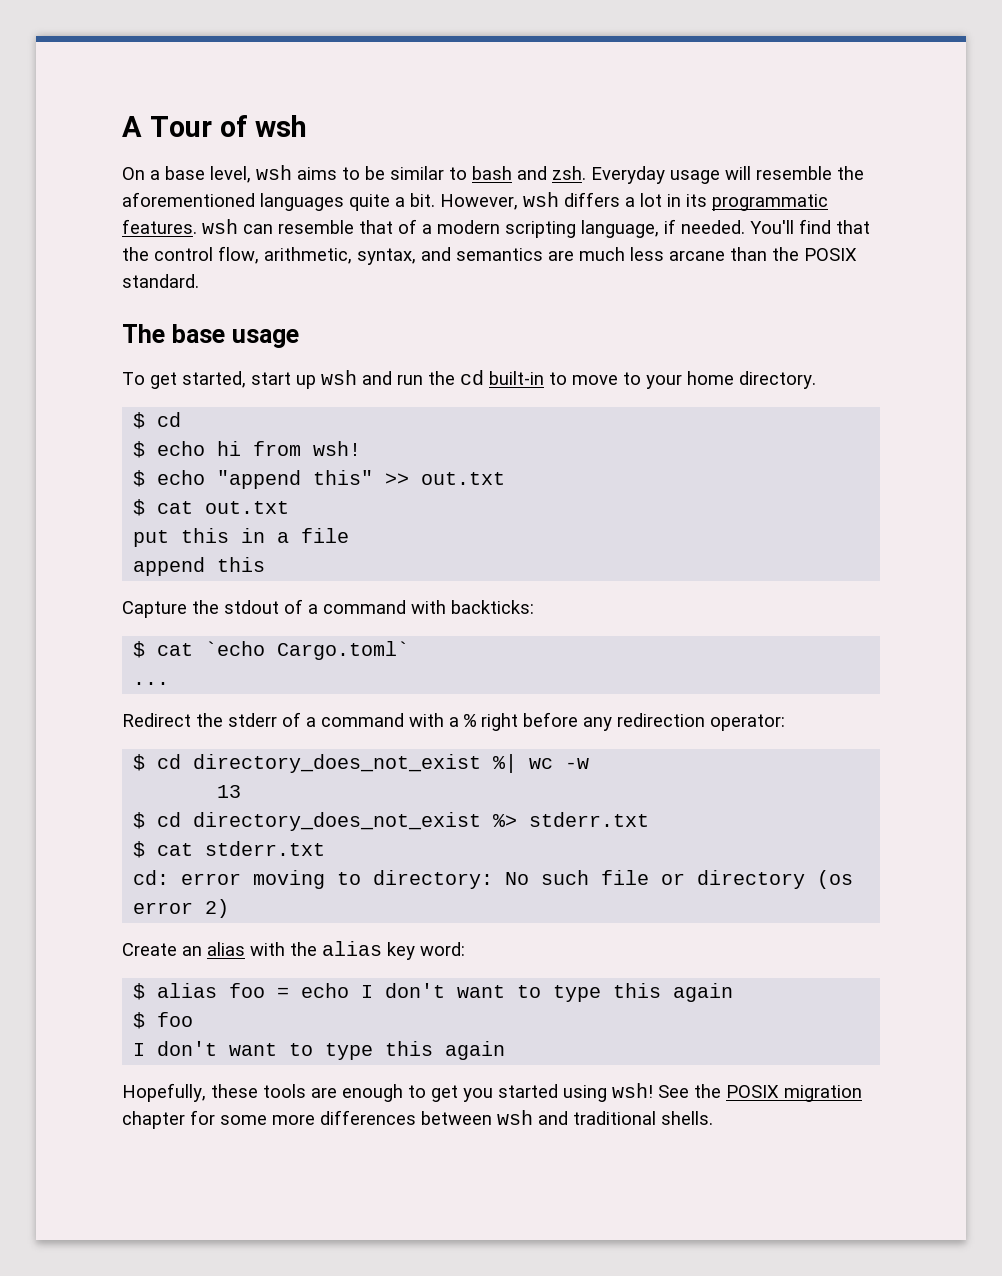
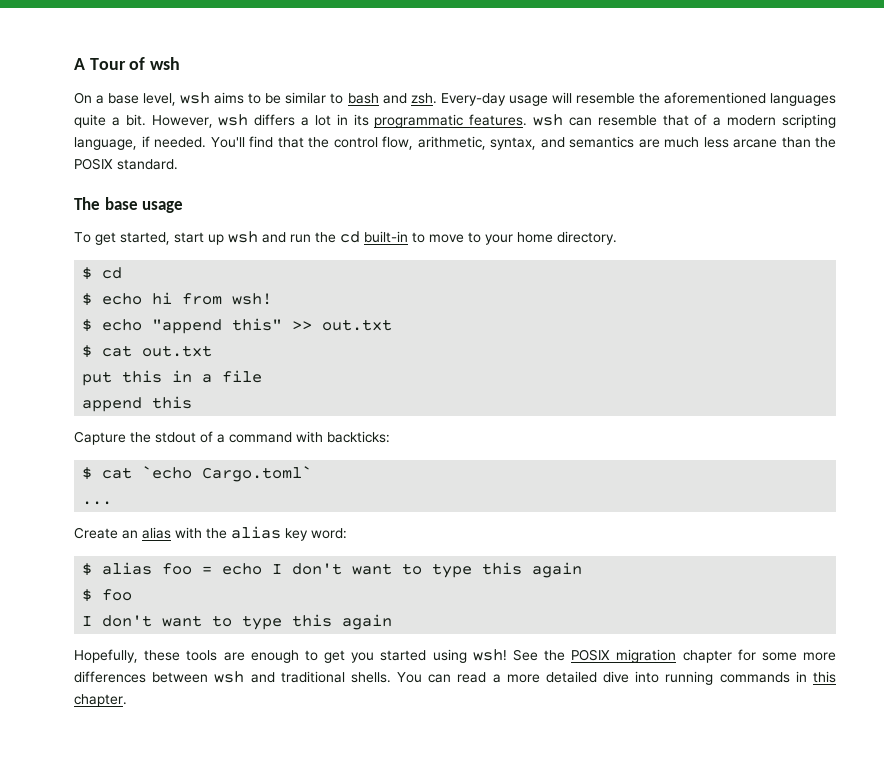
- Everyday usage will resemble the aforementioned languages quite a bit.
+ Every-day usage will resemble the aforementioned languages quite a bit.
- Redirect the stderr of a command with a % right before any redirection operator:
- $ cd directory_does_not_exist %| wc -w
- 13
- $ cd directory_does_not_exist %> stderr.txt
- $ cat stderr.txt
- cd: error moving to directory: No such file or directory (os error 2)
+ You can read a more detailed dive into running commands in this chapter.

